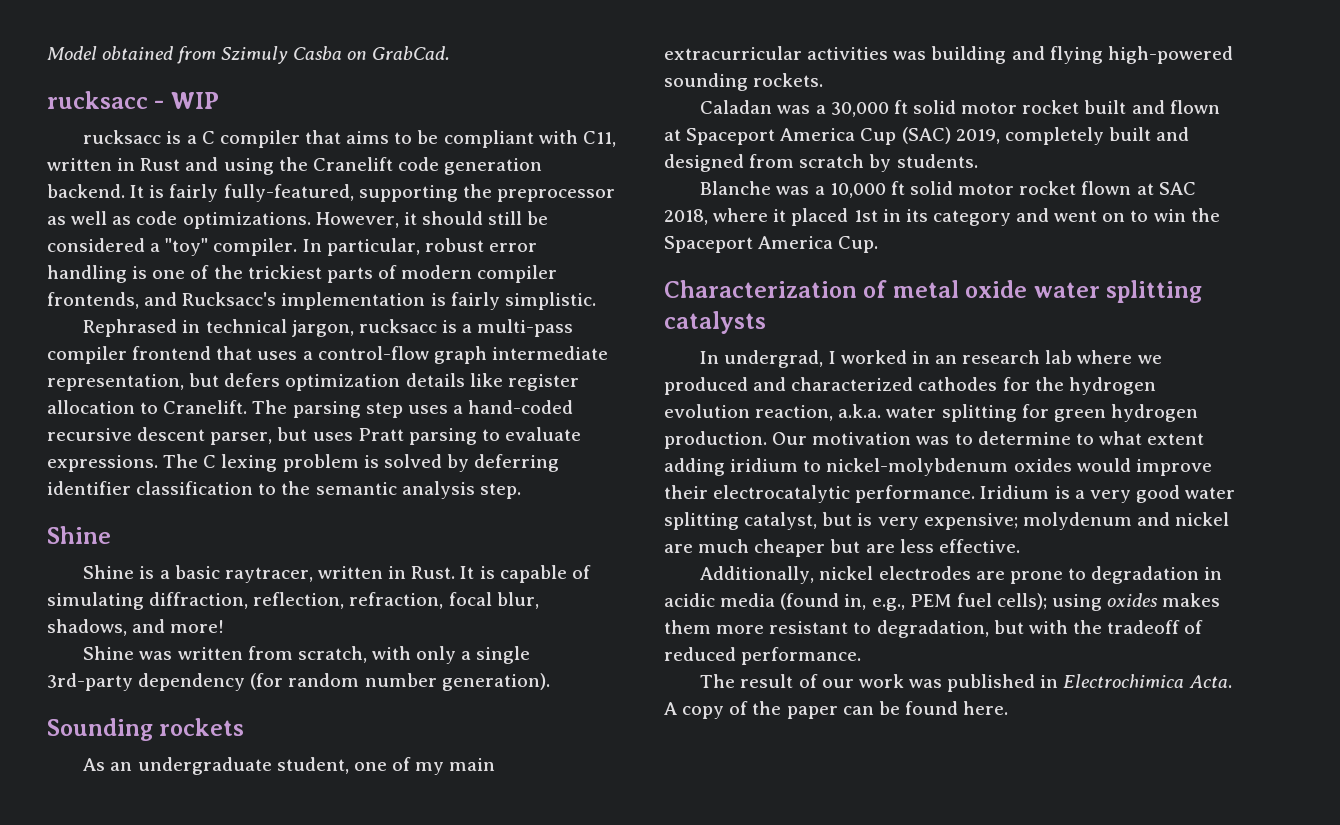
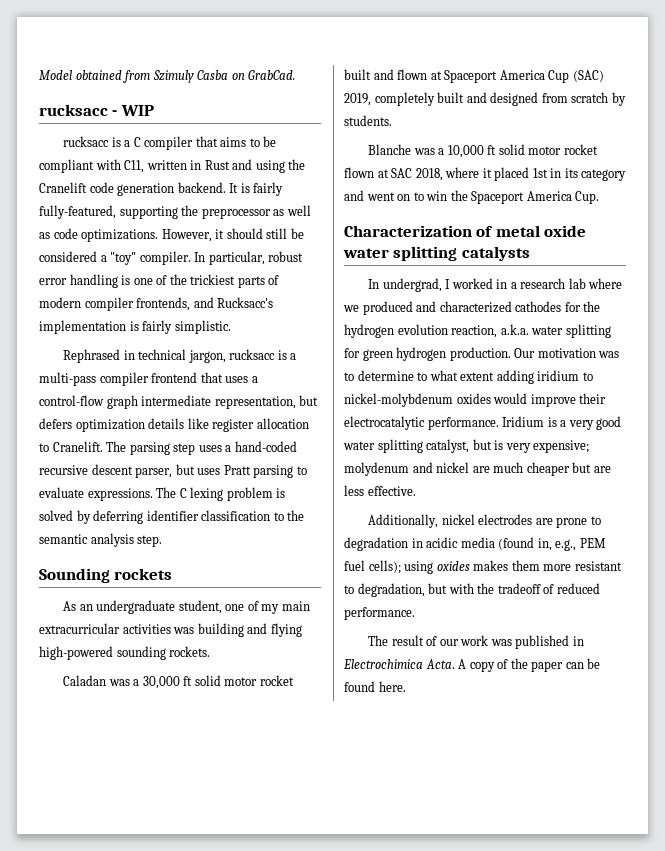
  The C lexing problem is solved by deferring identifier classification to the semantic analysis step.
- Shine
- Shine is a basic raytracer, written in Rust. It is capable of simulating diffraction, reflection, refraction, focal blur, shadows, and more!
- Shine was written from scratch, with only a single 3rd-party dependency (for random number generation).
- In undergrad, I worked in an research lab where we produced and characterized cathodes for the hydrogen evolution reaction, a.k.a. water splitting for green hydrogen production.
+ In undergrad, I worked in a research lab where we produced and characterized cathodes for the hydrogen evolution reaction, a.k.a. water splitting for green hydrogen production.

